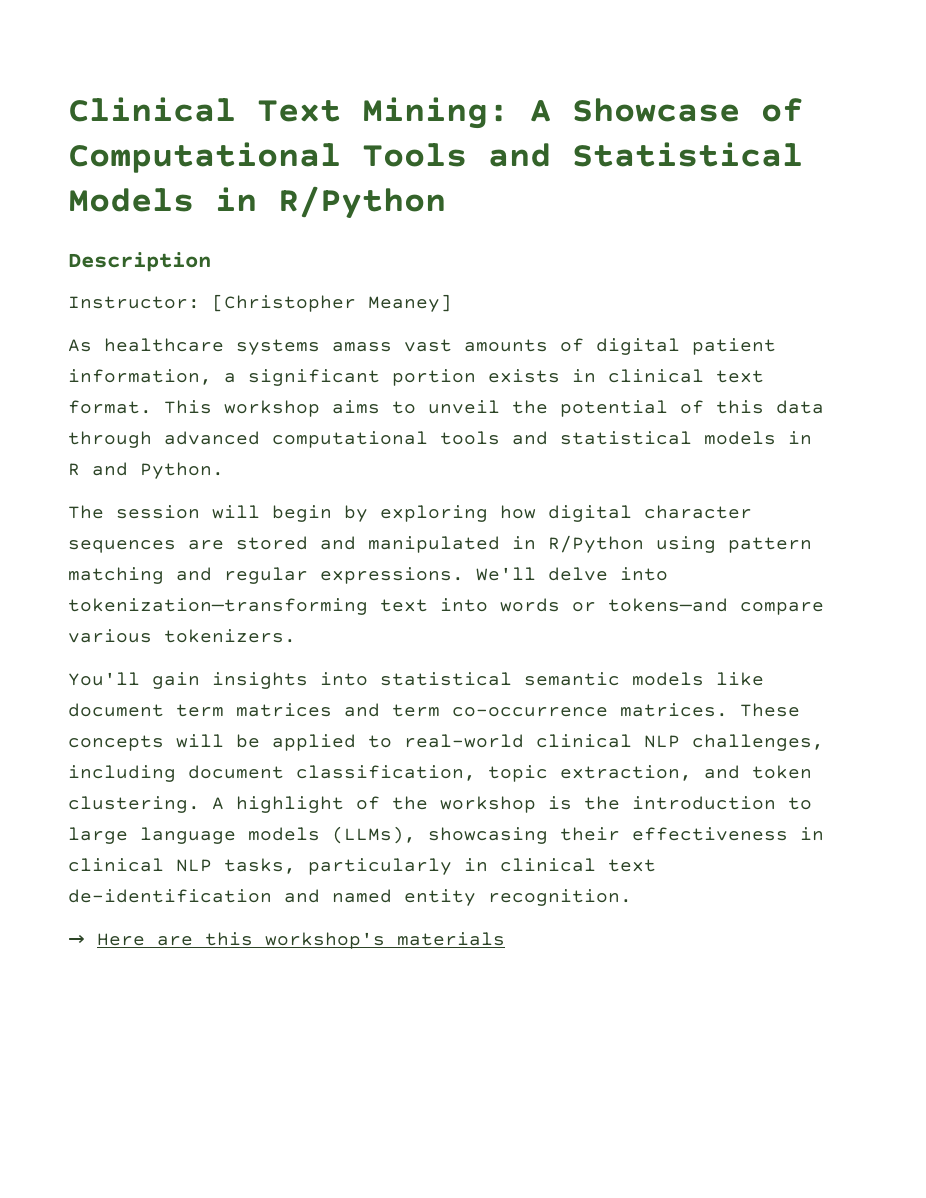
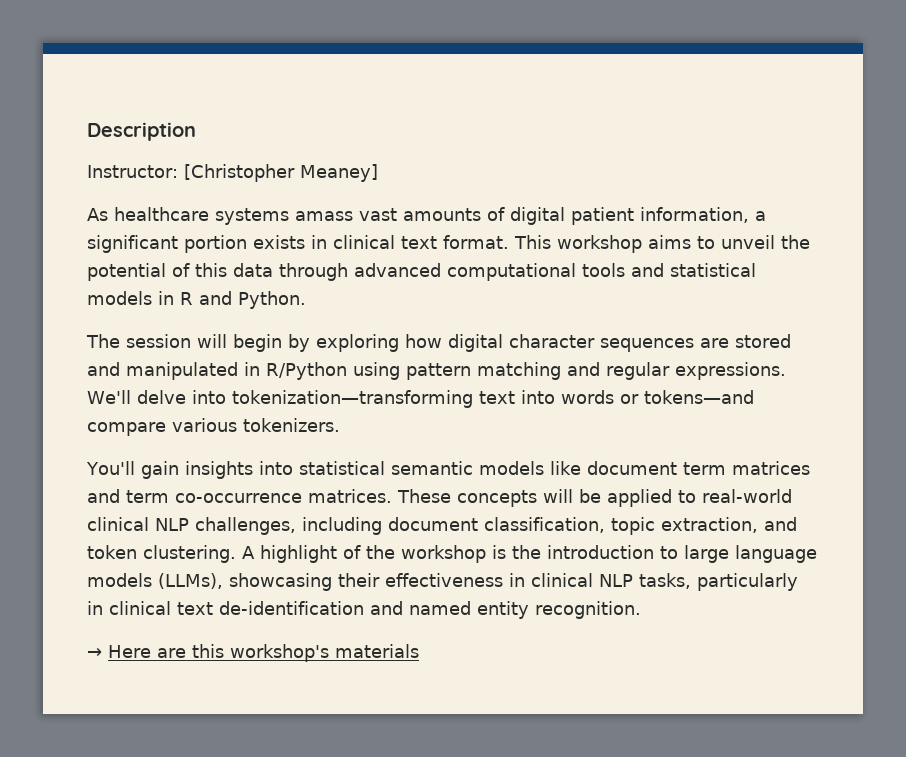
- Clinical Text Mining: A Showcase of Computational Tools and Statistical Models in R/Python

